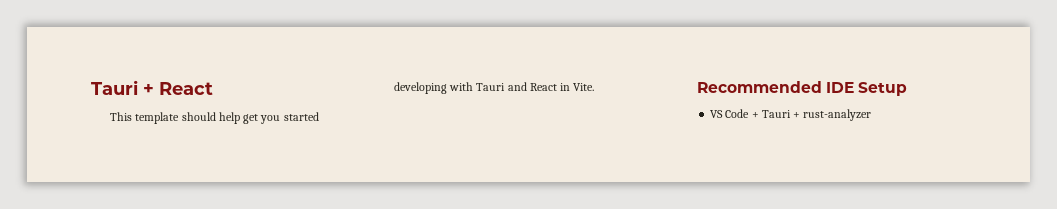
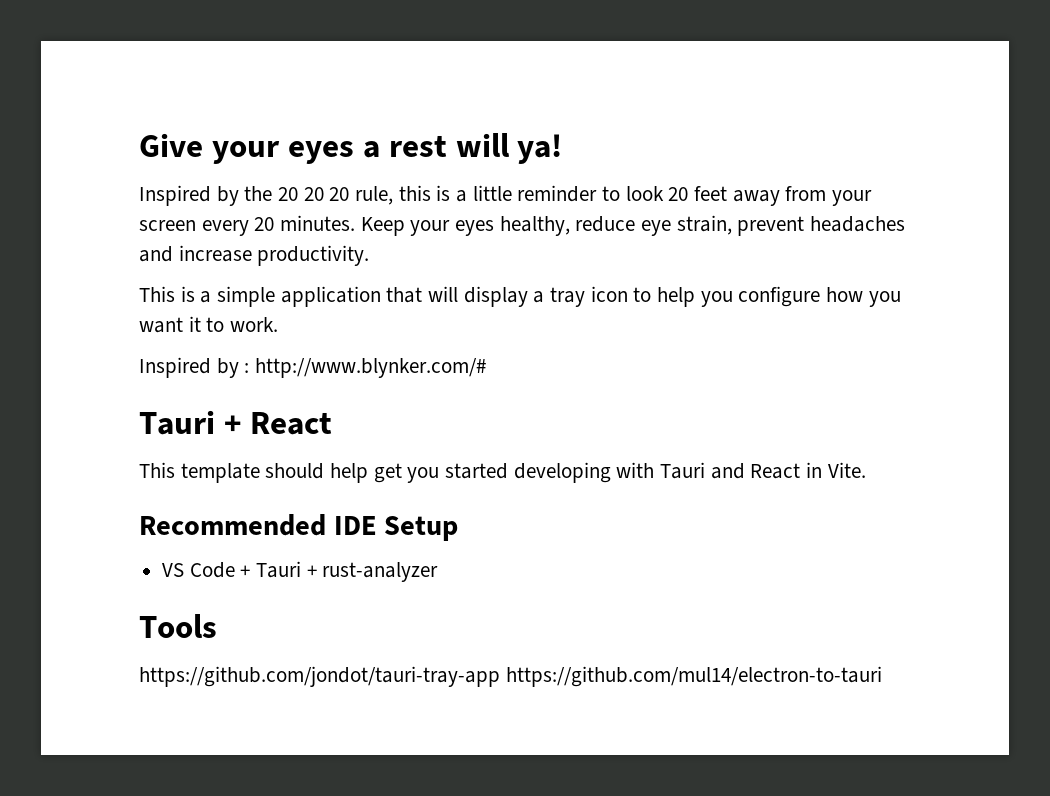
+ Give your eyes a rest will ya!
+ Inspired by the 20 20 20 rule, this is a little reminder to look 20 feet away from your screen every 20 minutes. Keep your eyes healthy, reduce eye strain, prevent headaches and increase productivity.
+ This is a simple application that will display a tray icon to help you configure how you want it to work.
+ Inspired by : http://www.blynker.com/#
+ Tools
+ https://github.com/jondot/tauri-tray-app https://github.com/mul14/electron-to-tauri

